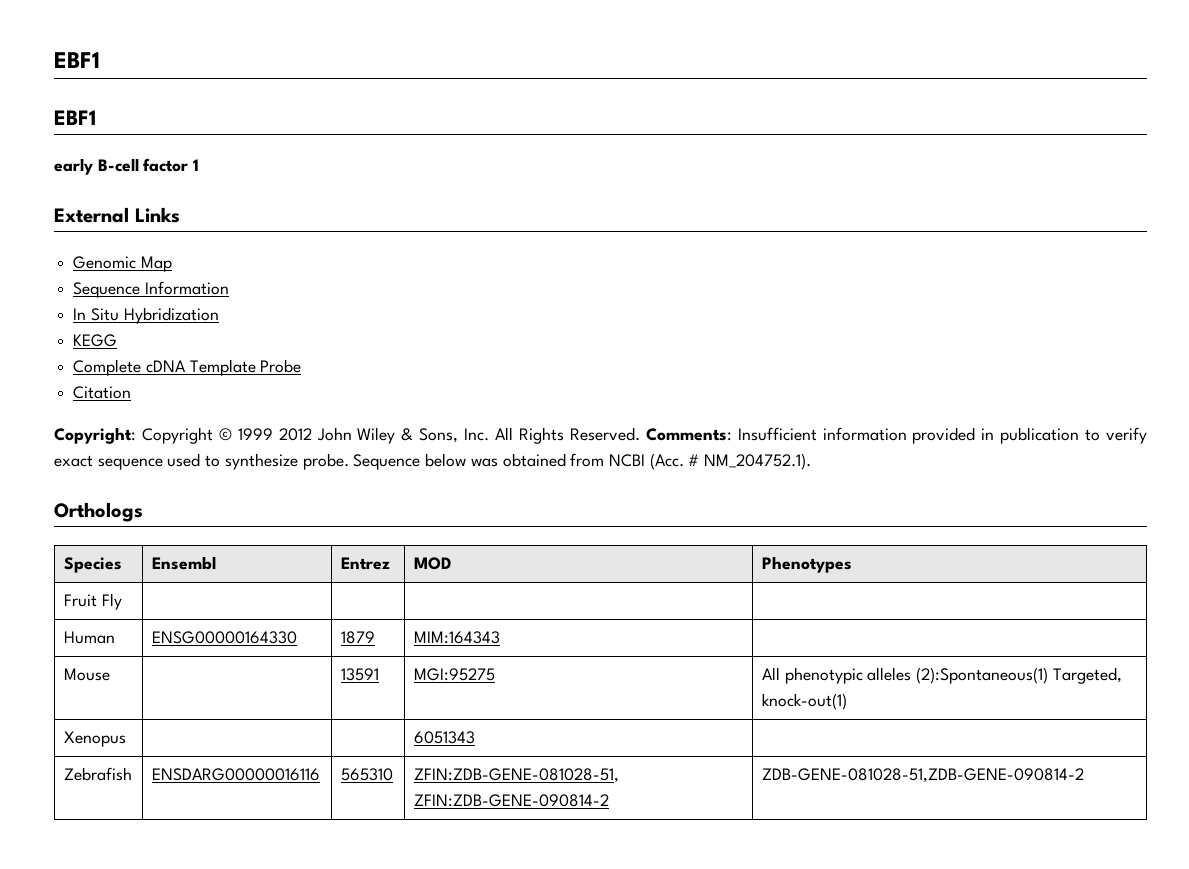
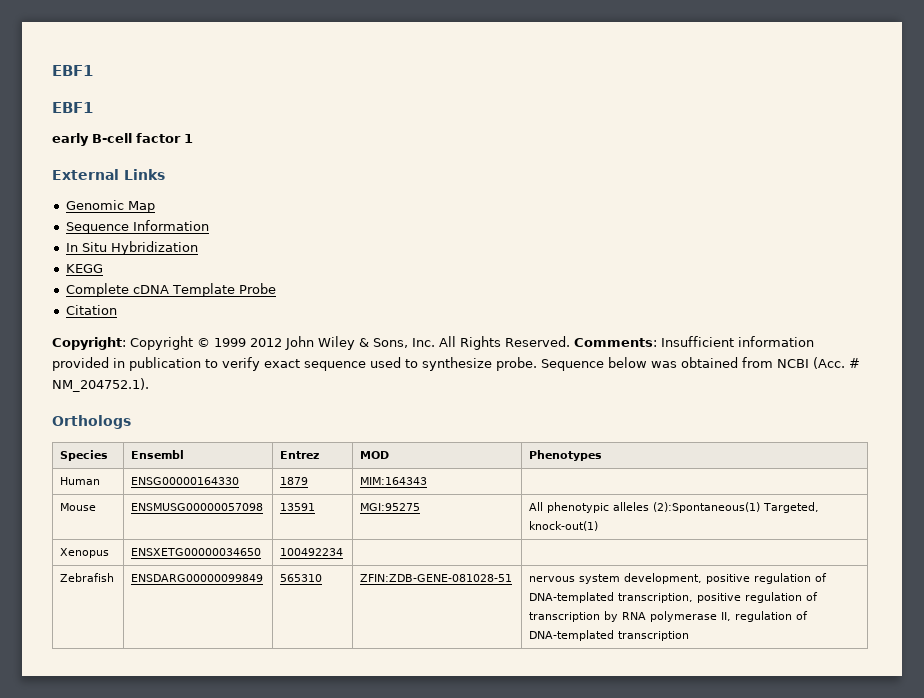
- Fruit Fly | | | |
- Mouse | | 13591 | MGI:95275 | All phenotypic alleles (2):Spontaneous(1) Targeted, knock-out(1)
+ Mouse | ENSMUSG00000057098 | 13591 | MGI:95275 | All phenotypic alleles (2):Spontaneous(1) Targeted, knock-out(1)
- Xenopus | | | 6051343 |
+ Xenopus | ENSXETG00000034650 | 100492234 | |
- Zebrafish | ENSDARG00000016116 | 565310 | ZFIN:ZDB-GENE-081028-51, ZFIN:ZDB-GENE-090814-2 | ZDB-GENE-081028-51,ZDB-GENE-090814-2
+ Zebrafish | ENSDARG00000099849 | 565310 | ZFIN:ZDB-GENE-081028-51 | nervous system development, positive regulation of DNA-templated transcription, positive regulation of transcription by RNA polymerase II, regulation of DNA-templated transcription

